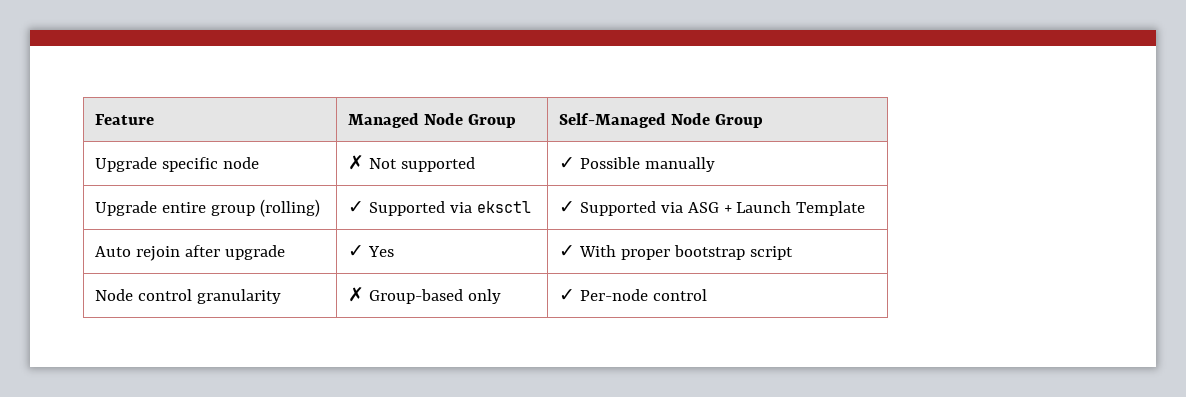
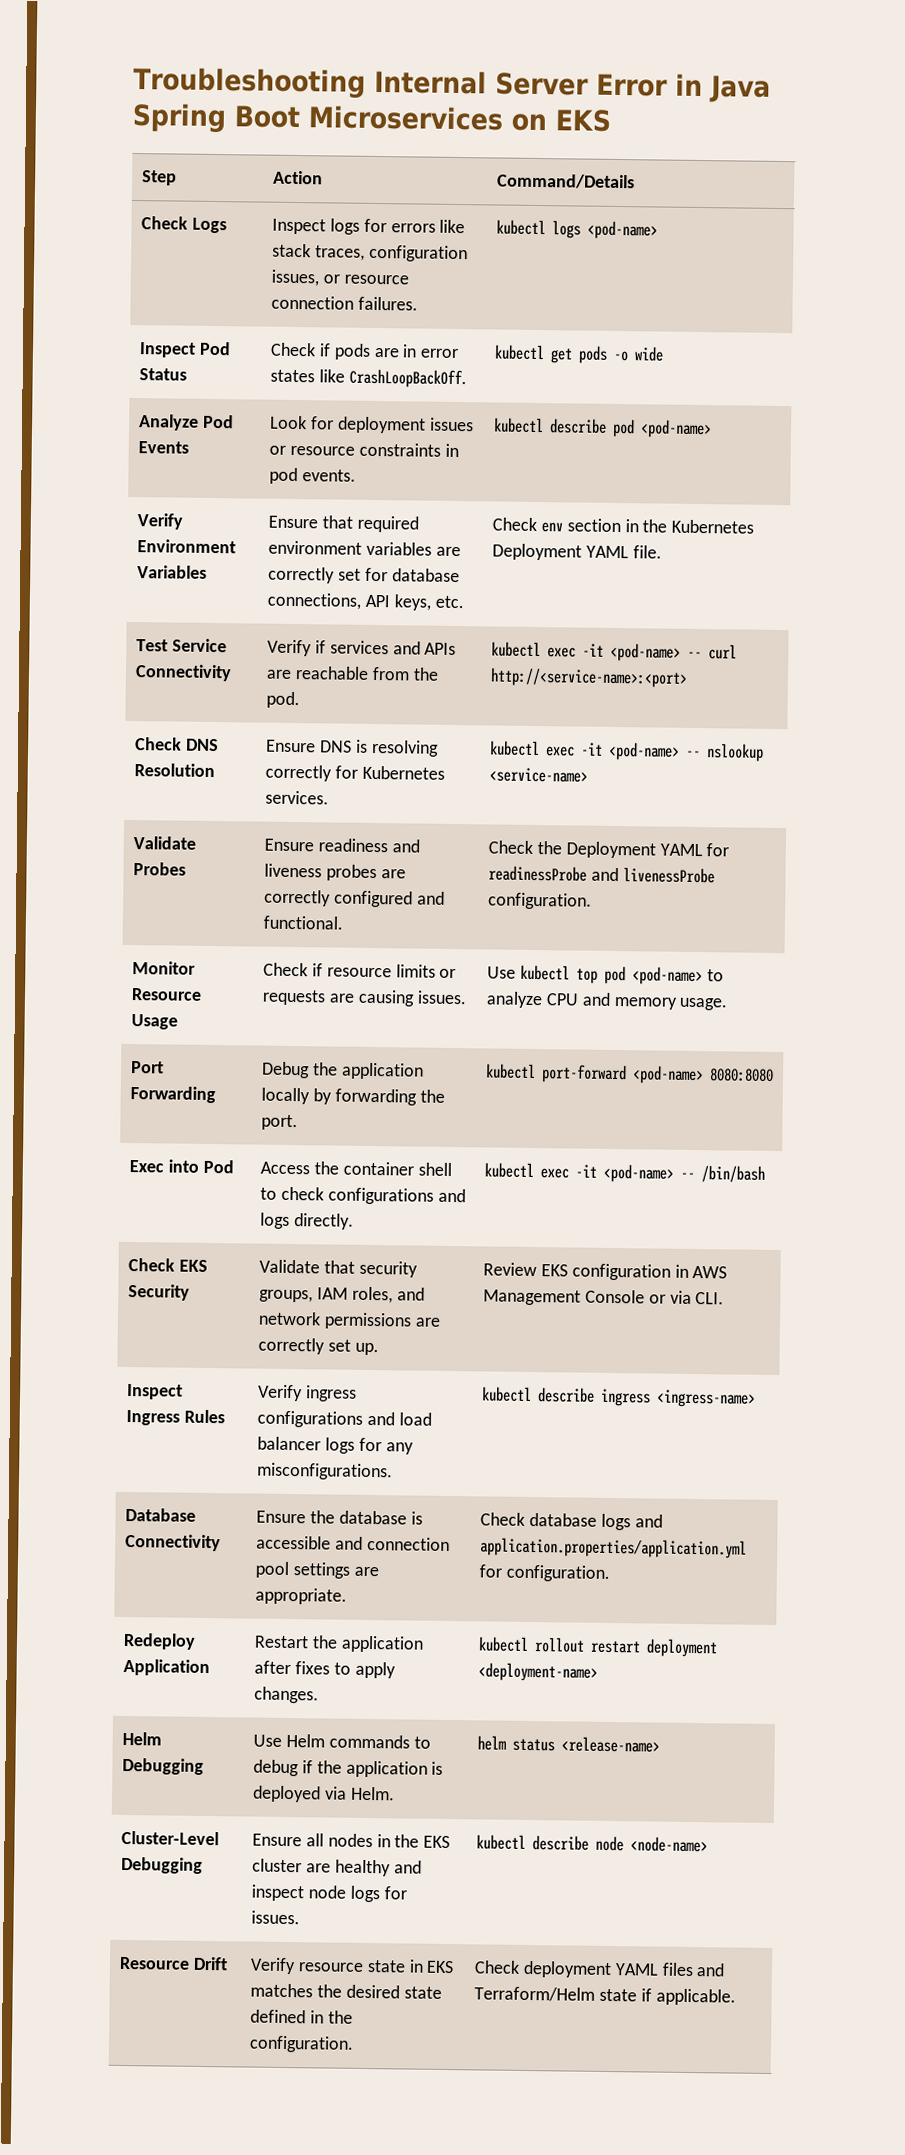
- Feature | Managed Node Group | Self-Managed Node Group
- Upgrade specific node | ✗ Not supported | ✓ Possible manually
- Upgrade entire group (rolling) | ✓ Supported via eksctl | ✓ Supported via ASG + Launch Template
- Auto rejoin after upgrade | ✓ Yes | ✓ With proper bootstrap script
- Node control granularity | ✗ Group-based only | ✓ Per-node control
+ Troubleshooting Internal Server Error in Java Spring Boot Microservices on EKS
+ Step | Action | Command/Details
+ Check Logs | Inspect logs for errors like stack traces, configuration issues, or resource connection failures. | kubectl logs <pod-name>
+ Inspect Pod Status | Check if pods are in error states like CrashLoopBackOff. | kubectl get pods -o wide
+ Analyze Pod Events | Look for deployment issues or resource constraints in pod events. | kubectl describe pod <pod-name>
+ Verify Environment Variables | Ensure that required environment variables are correctly set for database connections, API keys, etc. | Check env section in the Kubernetes Deployment YAML file.
+ Test Service Connectivity | Verify if services and APIs are reachable from the pod. | kubectl exec -it <pod-name> -- curl http://<service-name>:<port>
+ Check DNS Resolution | Ensure DNS is resolving correctly for Kubernetes services. | kubectl exec -it <pod-name> -- nslookup <service-name>
+ Validate Probes | Ensure readiness and liveness probes are correctly configured and functional. | Check the Deployment YAML for readinessProbe and livenessProbe configuration.
+ Monitor Resource Usage | Check if resource limits or requests are causing issues. | Use kubectl top pod <pod-name> to analyze CPU and memory usage.
+ Port Forwarding | Debug the application locally by forwarding the port. | kubectl port-forward <pod-name> 8080:8080
+ Exec into Pod | Access the container shell to check configurations and logs directly. | kubectl exec -it <pod-name> -- /bin/bash
+ Check EKS Security | Validate that security groups, IAM roles, and network permissions are correctly set up. | Review EKS configuration in AWS Management Console or via CLI.
+ Inspect Ingress Rules | Verify ingress configurations and load balancer logs for any misconfigurations. | kubectl describe ingress <ingress-name>
+ Database Connectivity | Ensure the database is accessible and connection pool settings are appropriate. | Check database logs and application.properties/application.yml for configuration.
+ Redeploy Application | Restart the application after fixes to apply changes. | kubectl rollout restart deployment <deployment-name>
+ Helm Debugging | Use Helm commands to debug if the application is deployed via Helm. | helm status <release-name>
+ Cluster-Level Debugging | Ensure all nodes in the EKS cluster are healthy and inspect node logs for issues. | kubectl describe node <node-name>
+ Resource Drift | Verify resource state in EKS matches the desired state defined in the configuration. | Check deployment YAML files and Terraform/Helm state if applicable.

